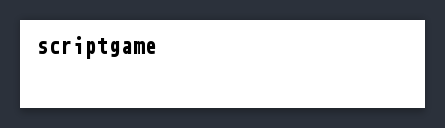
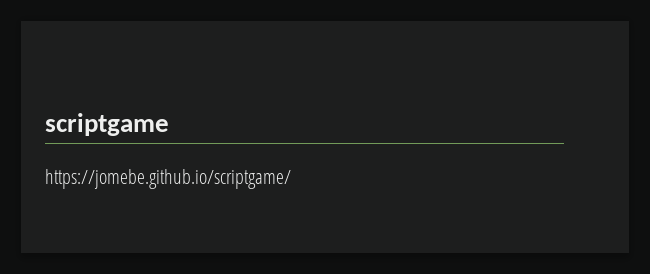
+ https://jomebe.github.io/scriptgame/

